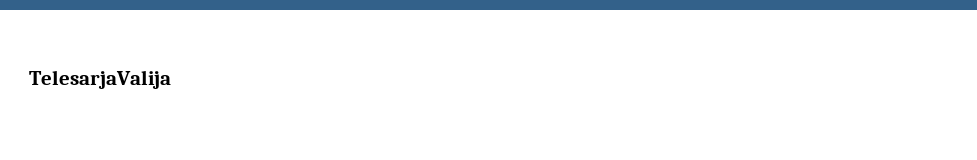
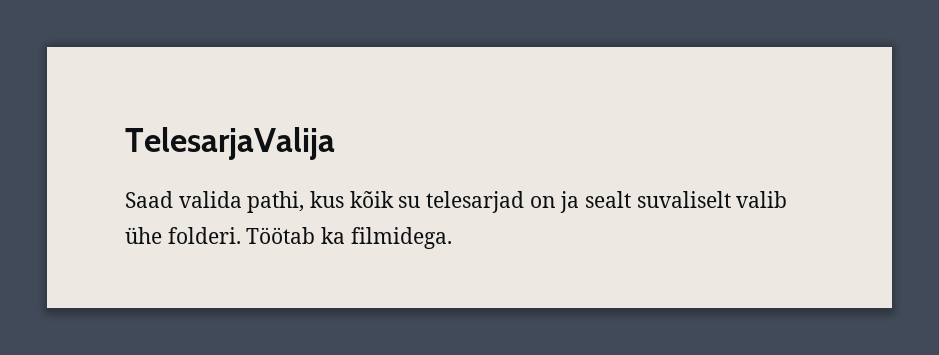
+ Saad valida pathi, kus kõik su telesarjad on ja sealt suvaliselt valib ühe folderi. Töötab ka filmidega.

